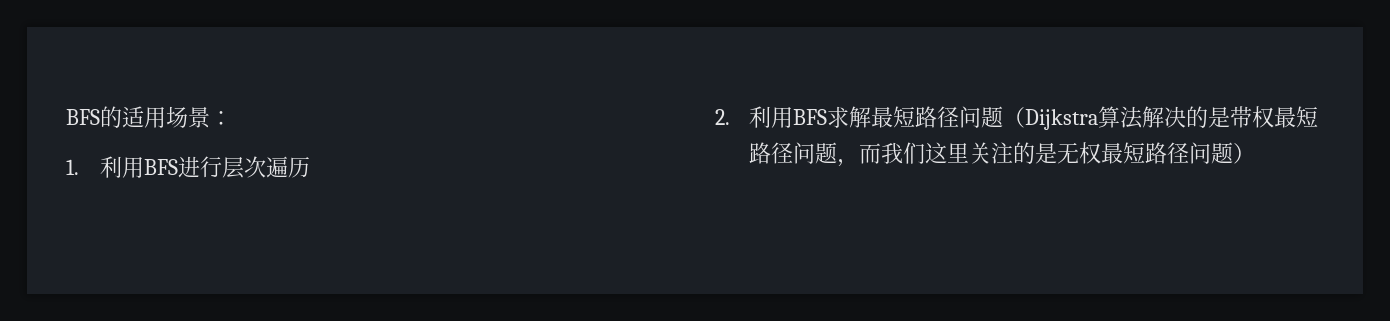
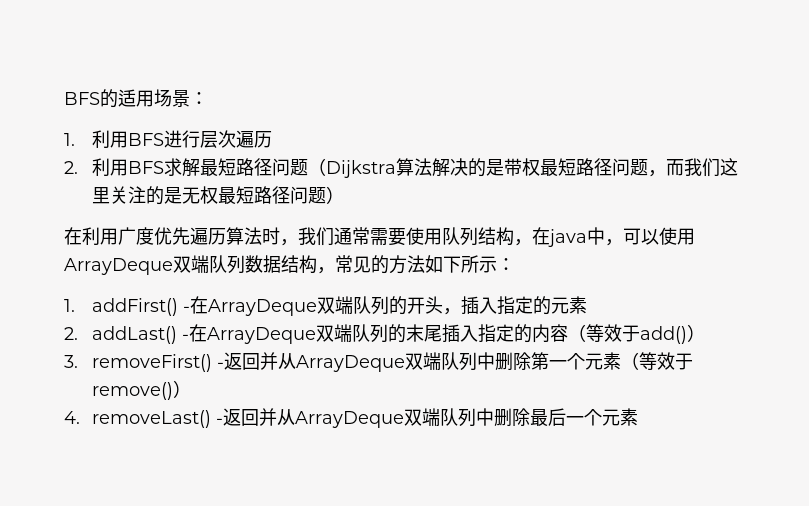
+ 在利用广度优先遍历算法时，我们通常需要使用队列结构，在java中，可以使用ArrayDeque双端队列数据结构，常见的方法如下所示：
+ 1. addFirst() -在ArrayDeque双端队列的开头，插入指定的元素
+ 2. addLast() -在ArrayDeque双端队列的末尾插入指定的内容（等效于add()）
+ 3. removeFirst() -返回并从ArrayDeque双端队列中删除第一个元素（等效于remove()）
+ 4. removeLast() -返回并从ArrayDeque双端队列中删除最后一个元素

